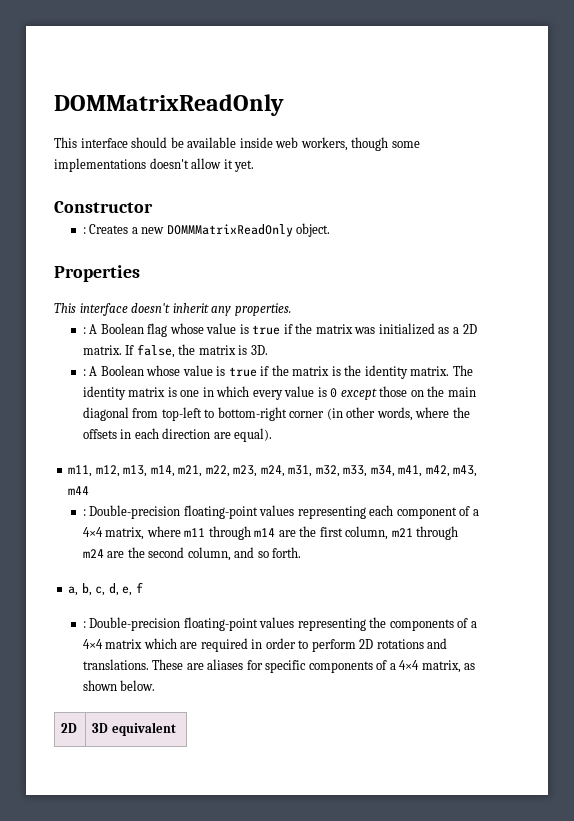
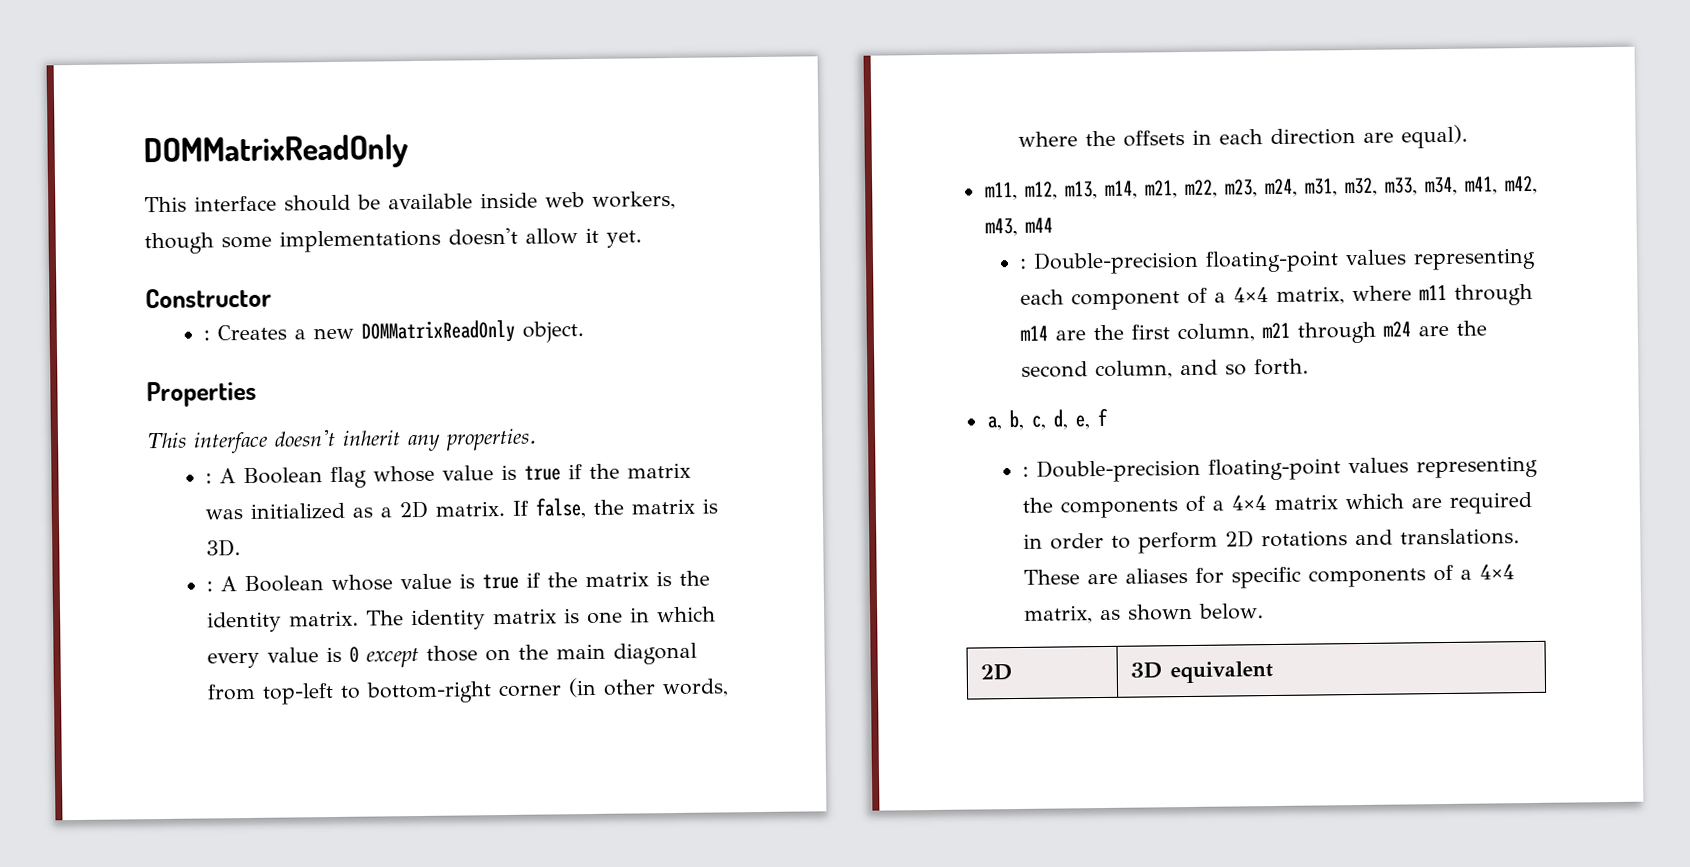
- : Creates a new DOMMMatrixReadOnly object.
+ : Creates a new DOMMatrixReadOnly object.

